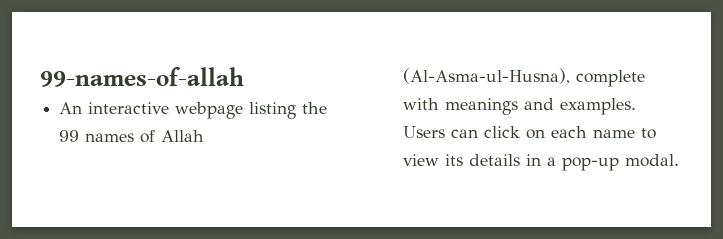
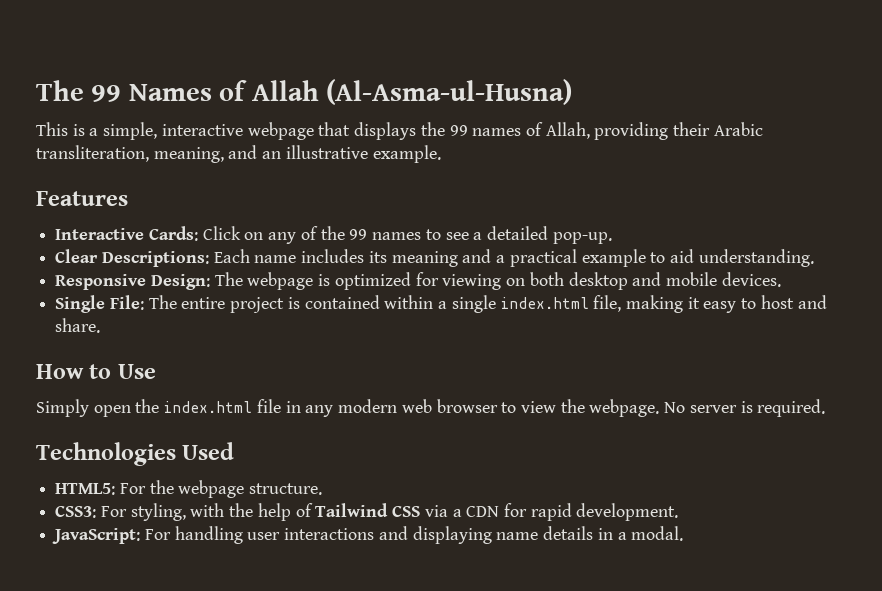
- 99-names-of-allah
- An interactive webpage listing the 99 names of Allah (Al-Asma-ul-Husna), complete with meanings and examples. Users can click on each name to view its details in a pop-up modal.
+ The 99 Names of Allah (Al-Asma-ul-Husna)
+ This is a simple, interactive webpage that displays the 99 names of Allah, providing their Arabic transliteration, meaning, and an illustrative example.
+ Features
+ Interactive Cards: Click on any of the 99 names to see a detailed pop-up.
+ Clear Descriptions: Each name includes its meaning and a practical example to aid understanding.
+ Responsive Design: The webpage is optimized for viewing on both desktop and mobile devices.
+ Single File: The entire project is contained within a single index.html file, making it easy to host and share.
+ How to Use
+ Simply open the index.html file in any modern web browser to view the webpage. No server is required.
+ Technologies Used
+ HTML5: For the webpage structure.
+ CSS3: For styling, with the help of Tailwind CSS via a CDN for rapid development.
+ JavaScript: For handling user interactions and displaying name details in a modal.

